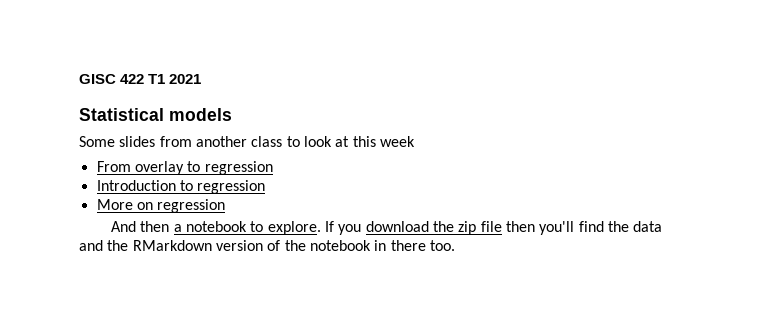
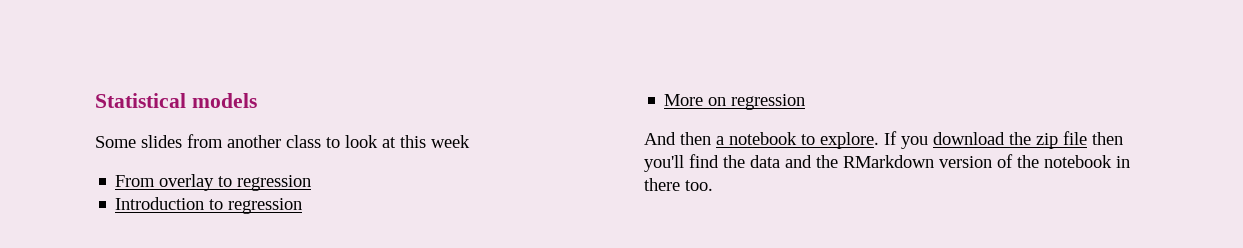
- GISC 422 T1 2021

